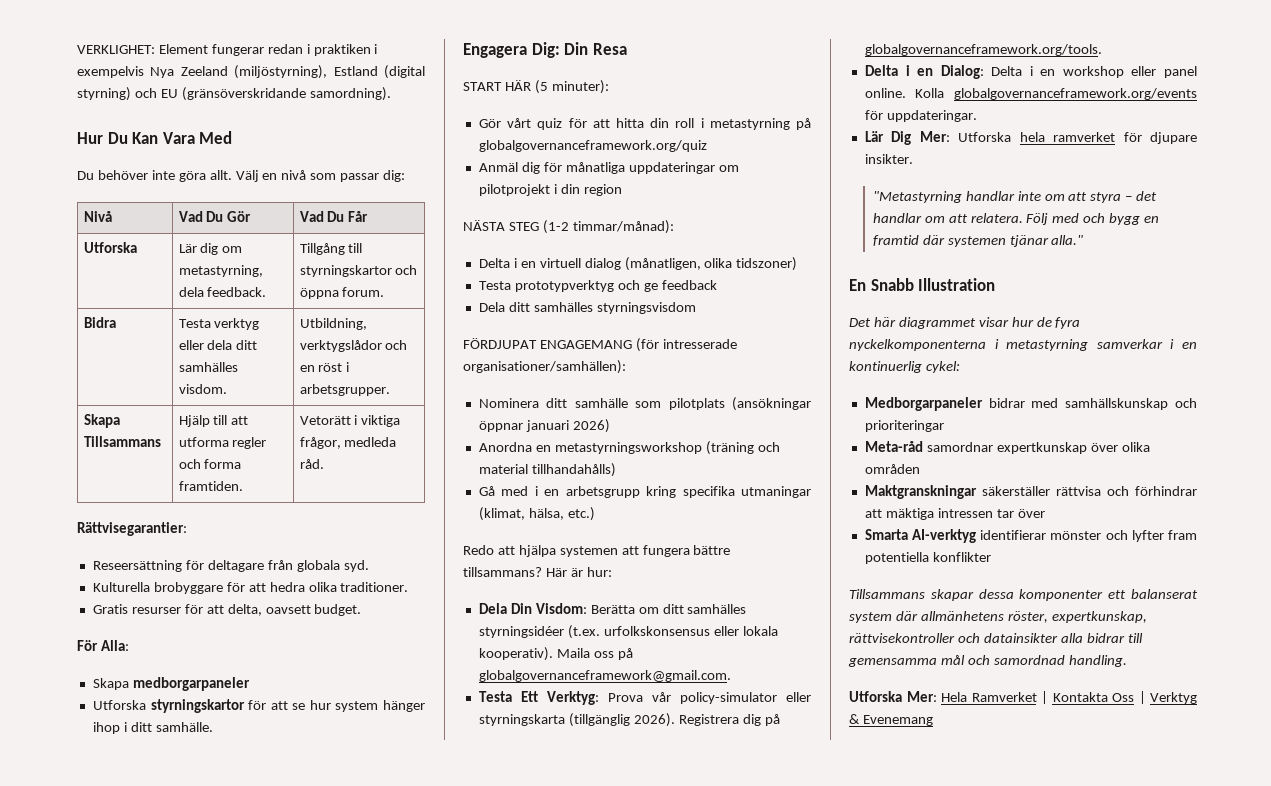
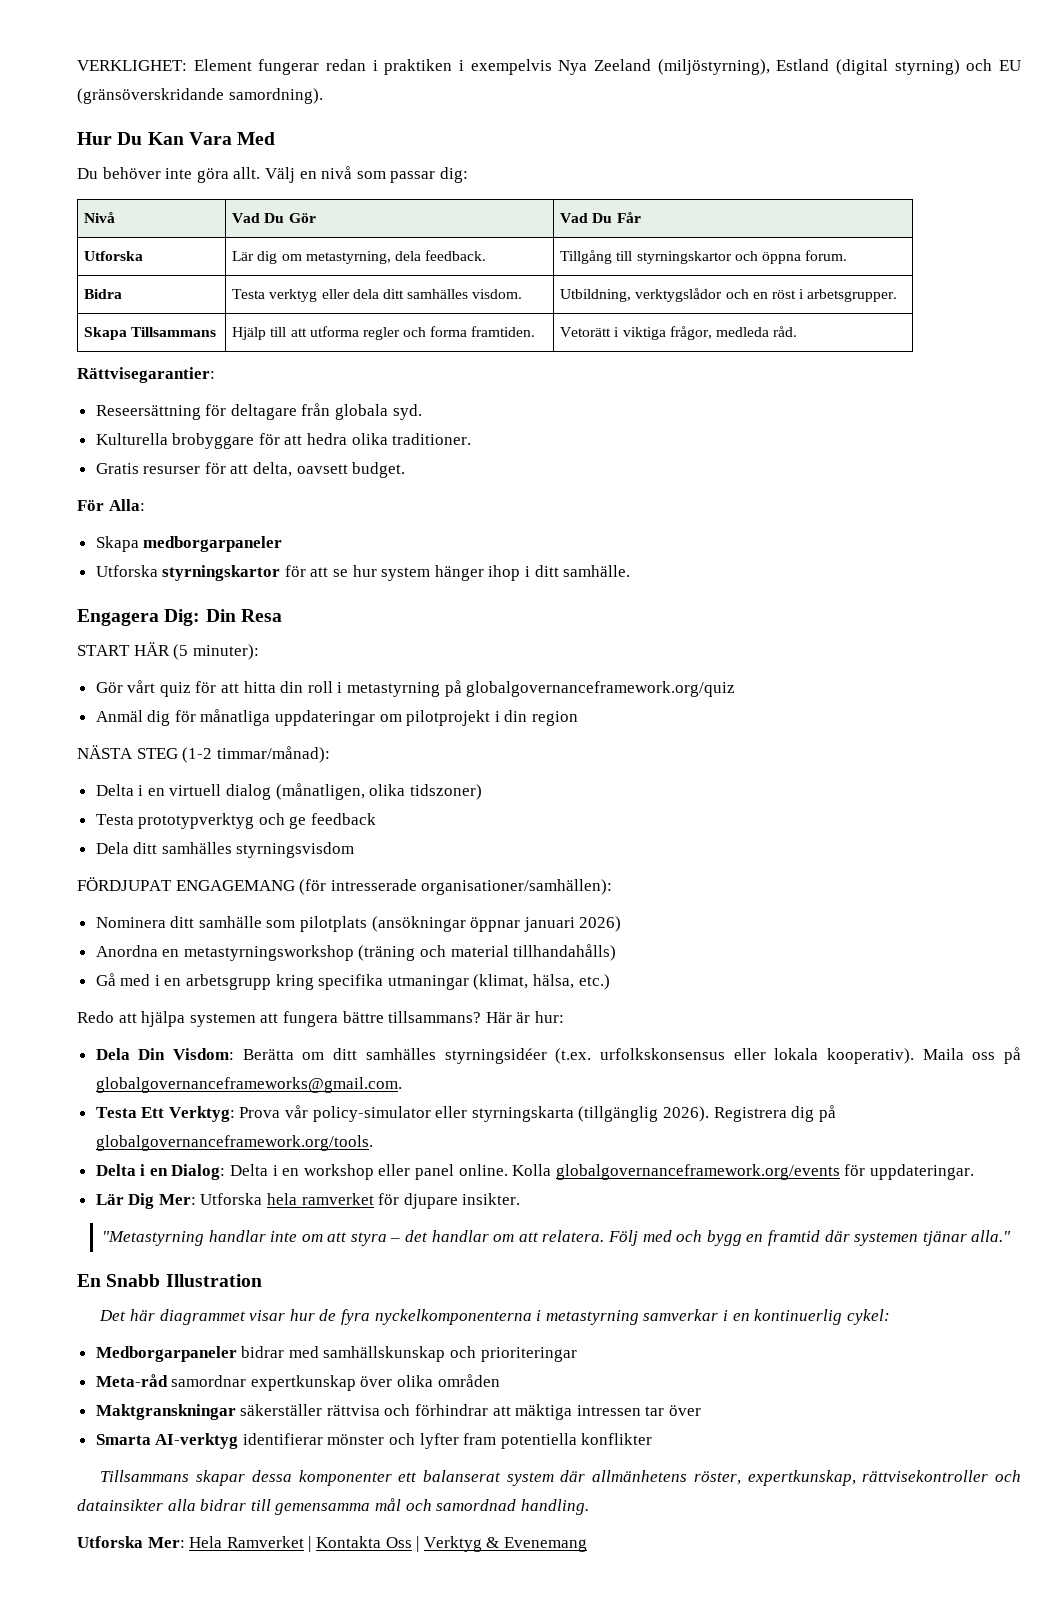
- Maila oss på globalgovernanceframework@gmail.com.
+ Maila oss på globalgovernanceframeworks@gmail.com.

